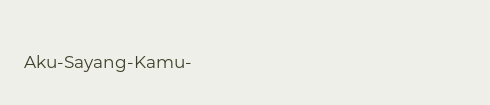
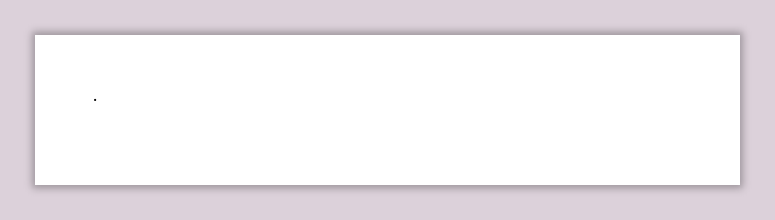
- Aku-Sayang-Kamu-
+ .

